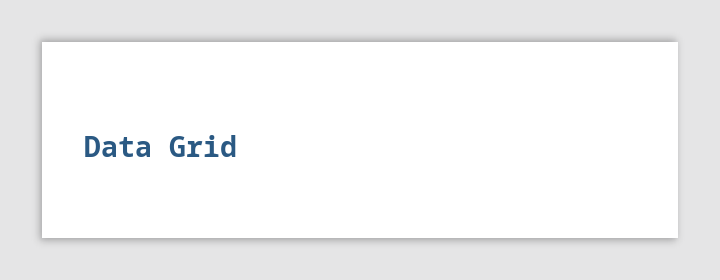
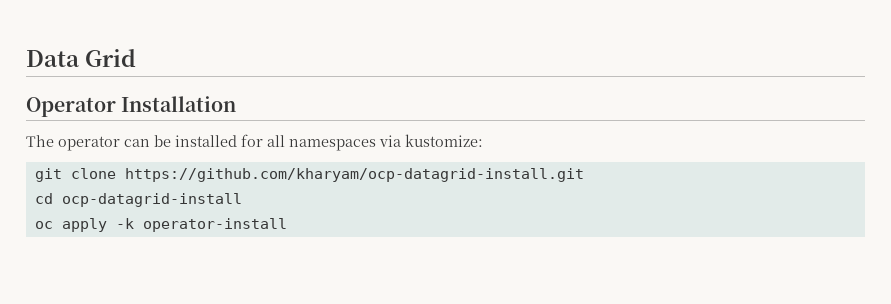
+ Operator Installation
+ The operator can be installed for all namespaces via kustomize:
+ git clone https://github.com/kharyam/ocp-datagrid-install.git
+ cd ocp-datagrid-install
+ oc apply -k operator-install

